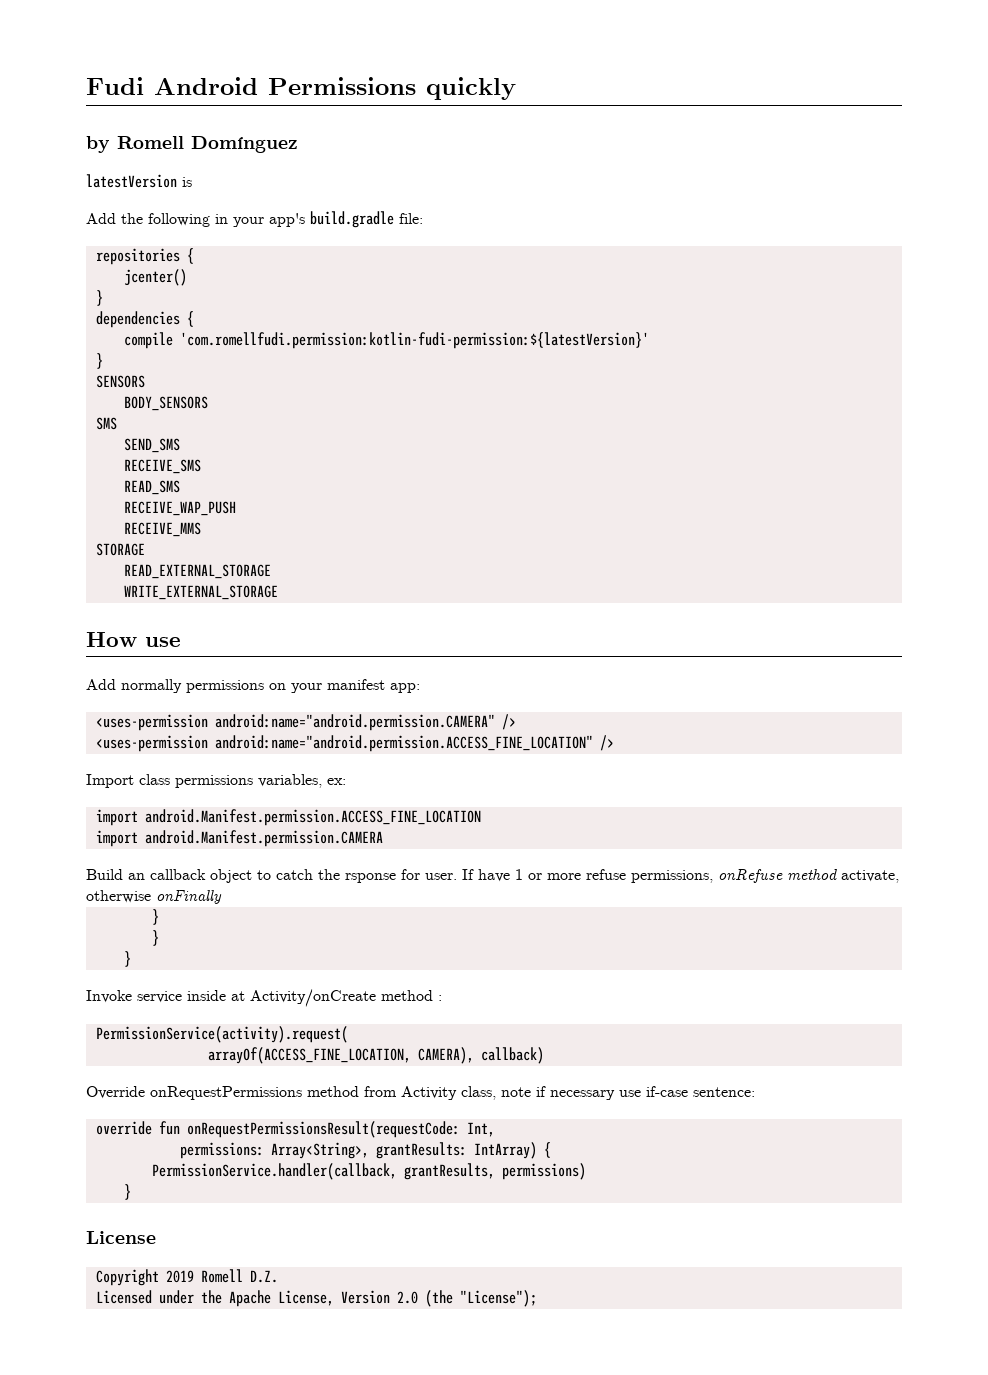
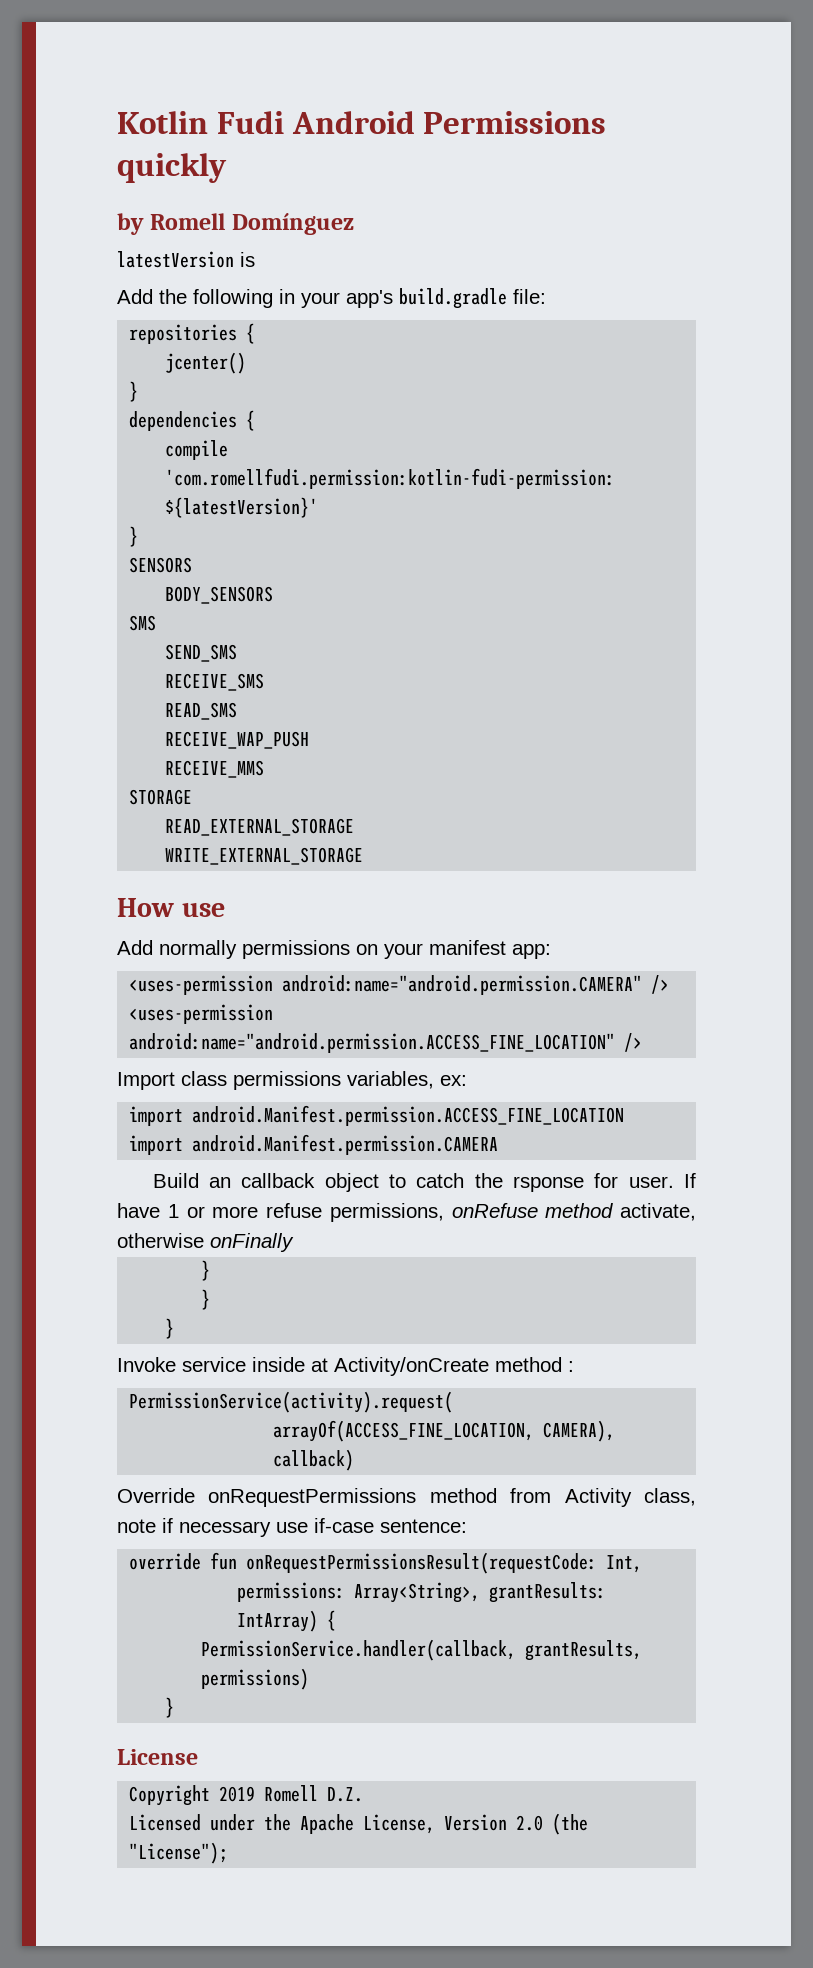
- Fudi Android Permissions quickly
+ Kotlin Fudi Android Permissions quickly

